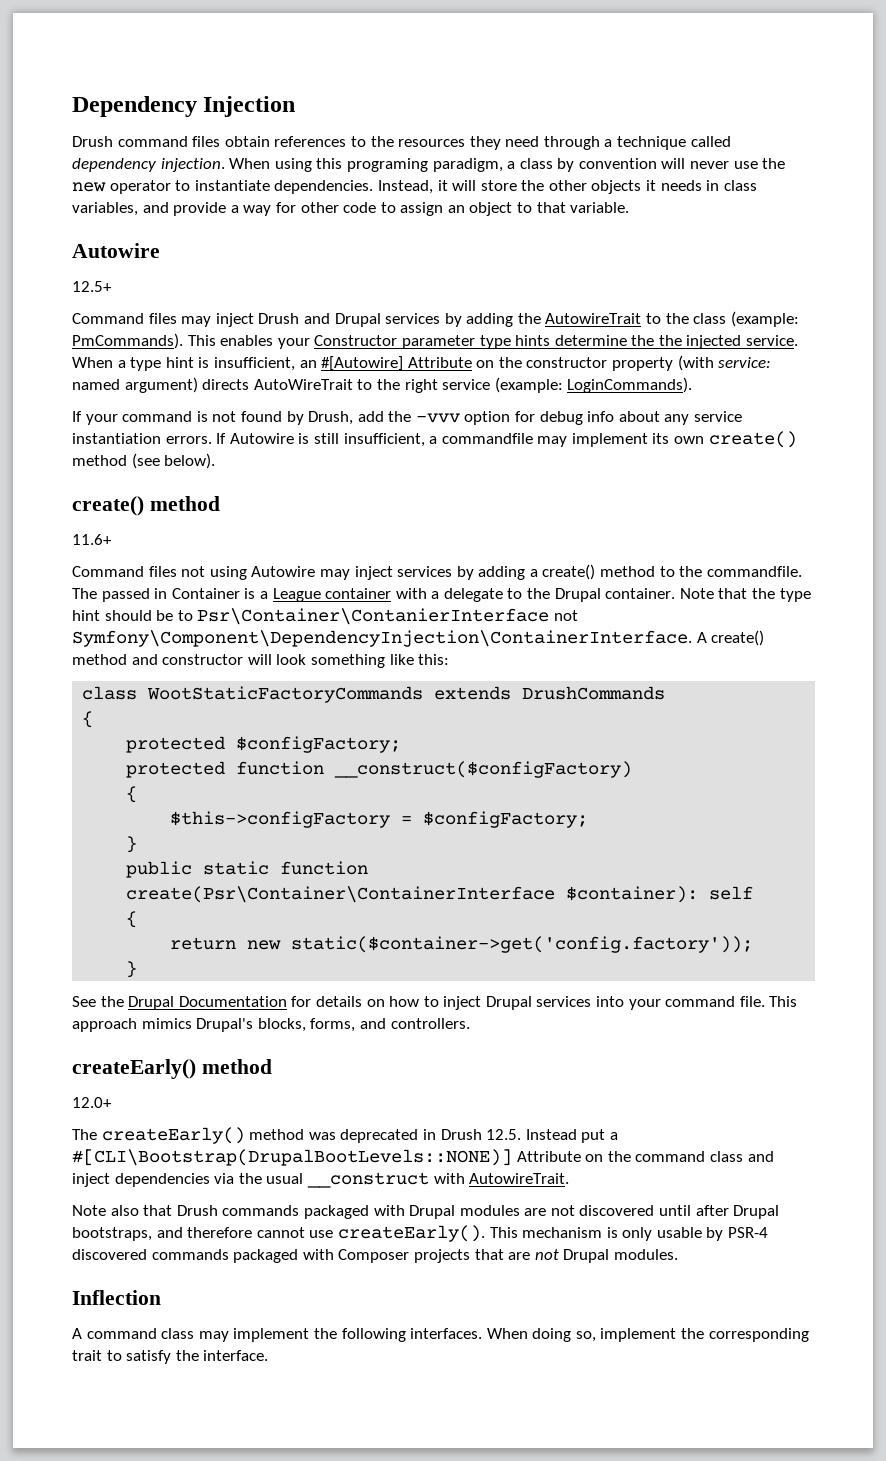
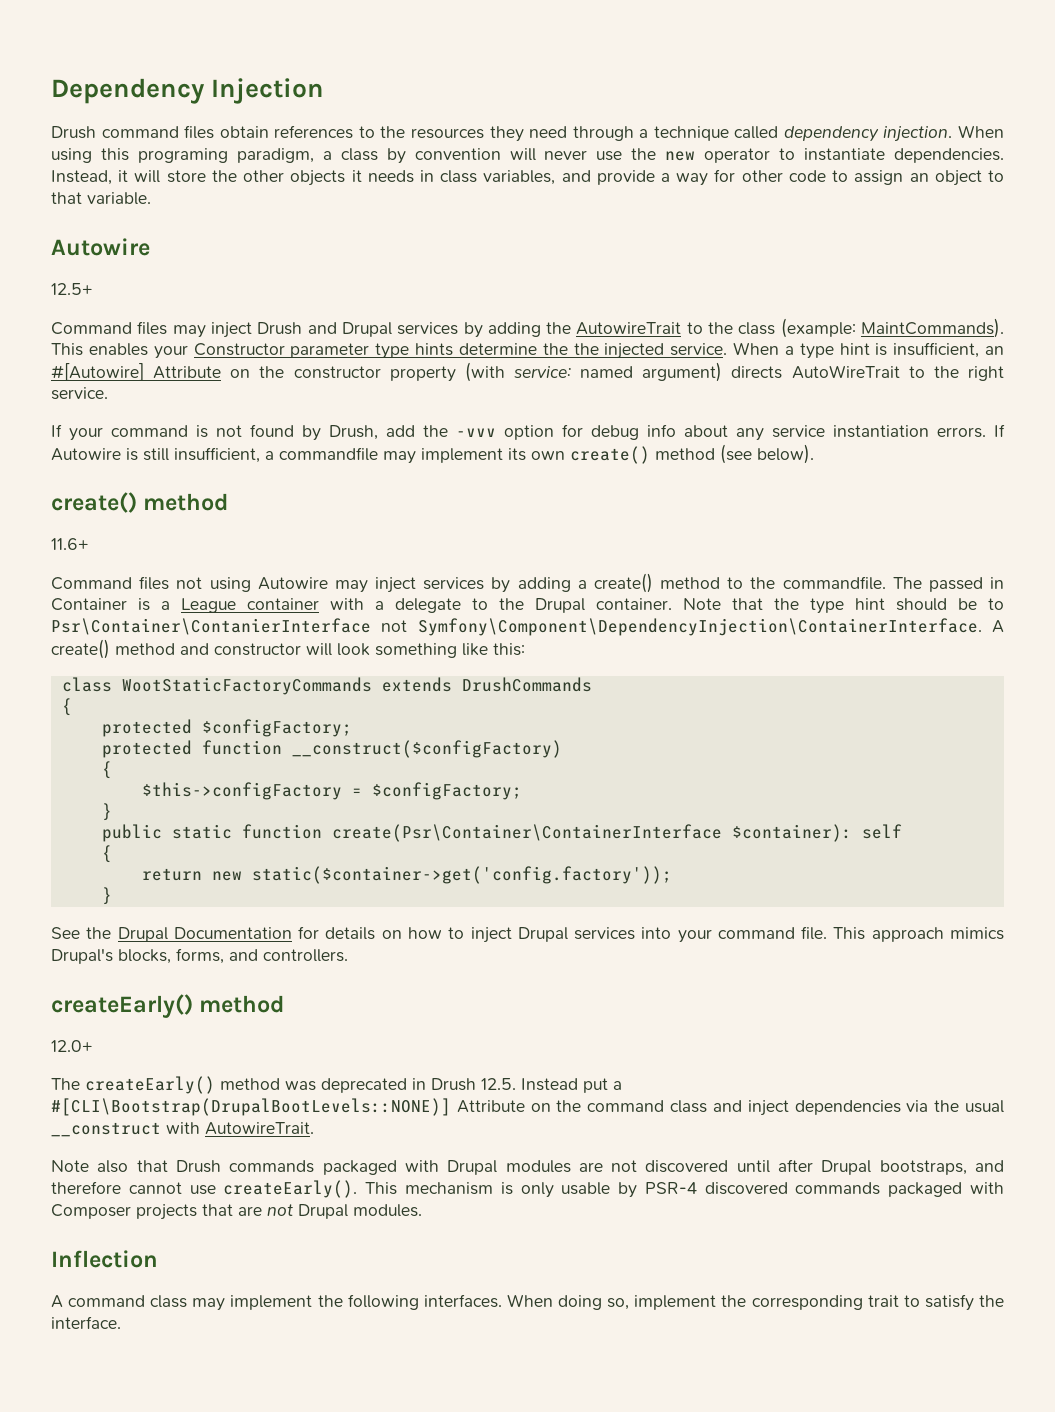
- Command files may inject Drush and Drupal services by adding the AutowireTrait to the class (example: PmCommands).
+ Command files may inject Drush and Drupal services by adding the AutowireTrait to the class (example: MaintCommands).
- When a type hint is insufficient, an #[Autowire] Attribute on the constructor property (with service: named argument) directs AutoWireTrait to the right service (example: LoginCommands).
+ When a type hint is insufficient, an #[Autowire] Attribute on the constructor property (with service: named argument) directs AutoWireTrait to the right service.

